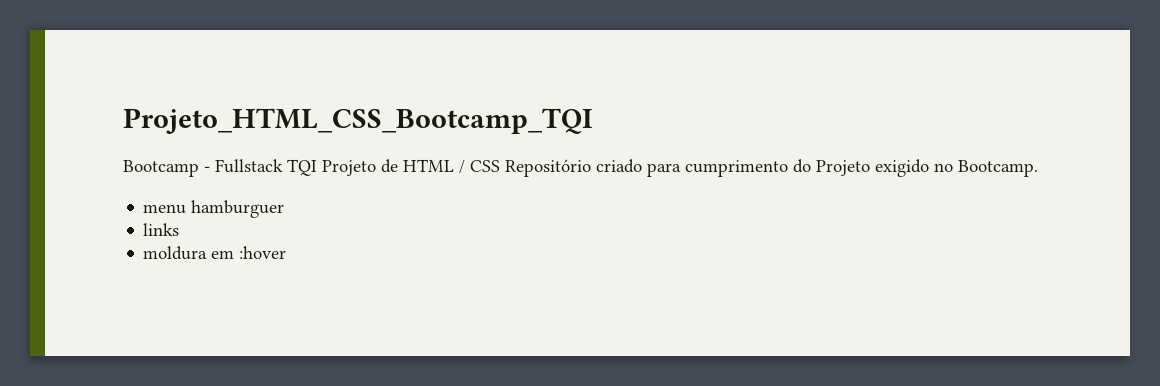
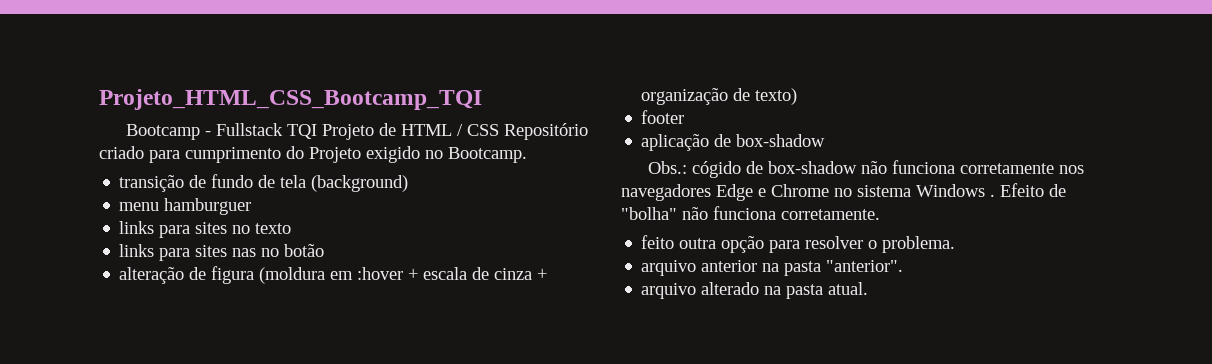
+ transição de fundo de tela (background)
  menu hamburguer
- links
- moldura em :hover
+ links para sites no texto
+ links para sites nas no botão
+ alteração de figura (moldura em :hover + escala de cinza + organização de texto)
+ footer
+ aplicação de box-shadow
+ Obs.: cógido de box-shadow não funciona corretamente nos navegadores Edge e Chrome no sistema Windows . Efeito de "bolha" não funciona corretamente.
+ feito outra opção para resolver o problema.
+ arquivo anterior na pasta "anterior".
+ arquivo alterado na pasta atual.

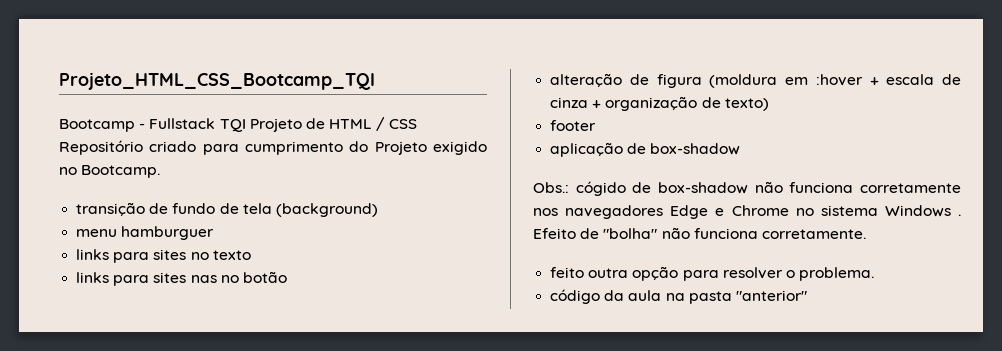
- arquivo anterior na pasta "anterior".
- arquivo alterado na pasta atual.
+ código da aula na pasta "anterior"

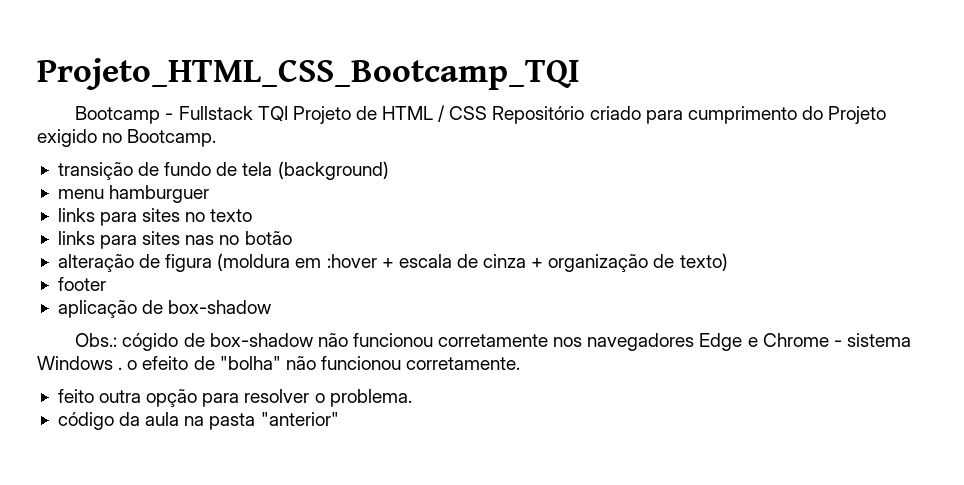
- Obs.: cógido de box-shadow não funciona corretamente nos navegadores Edge e Chrome no sistema Windows . Efeito de "bolha" não funciona corretamente.
+ Obs.: cógido de box-shadow não funcionou corretamente nos navegadores Edge e Chrome - sistema Windows . o efeito de "bolha" não funcionou corretamente.

